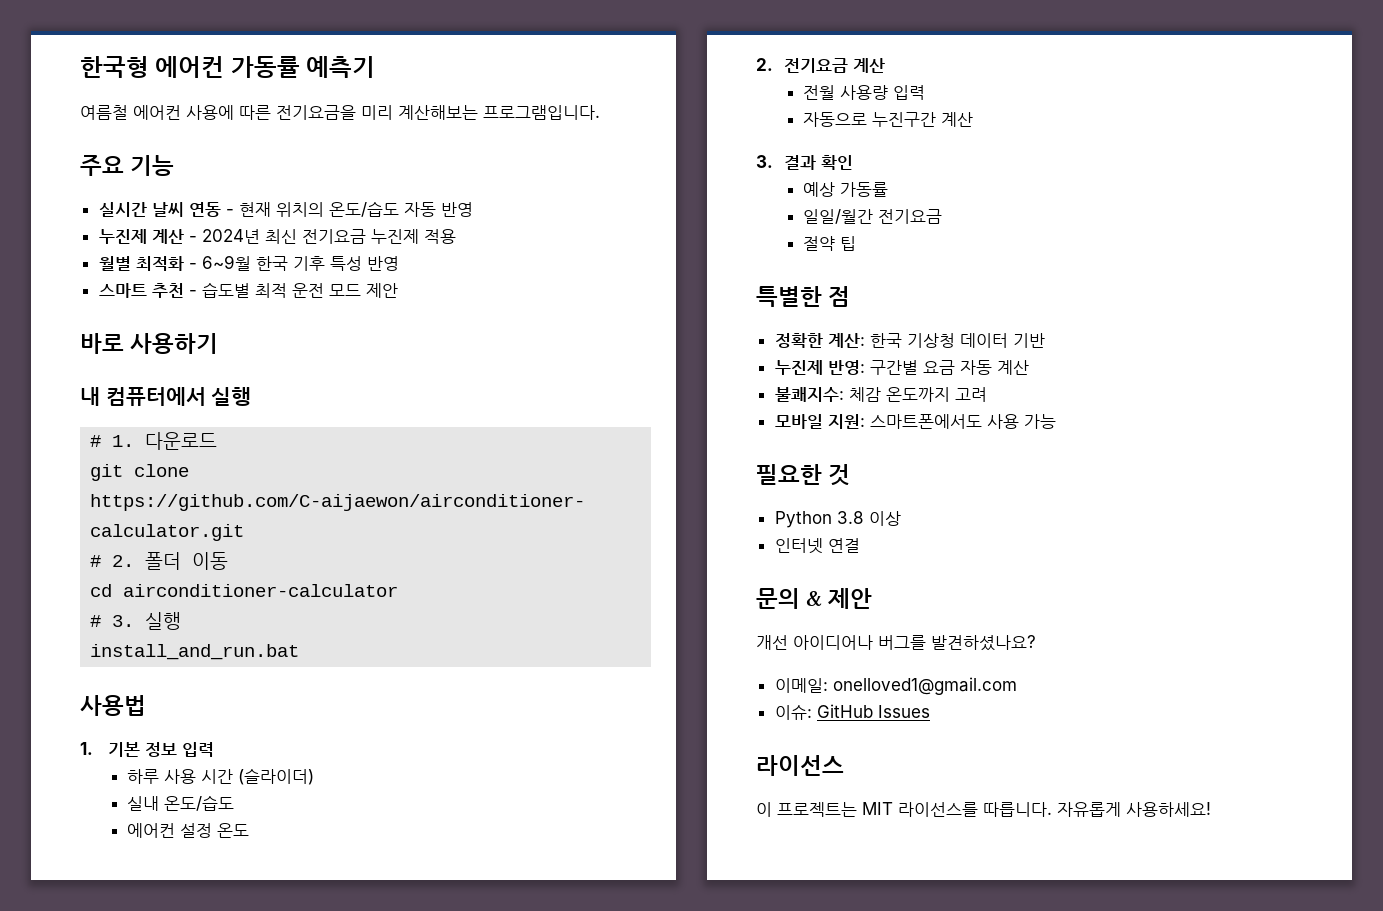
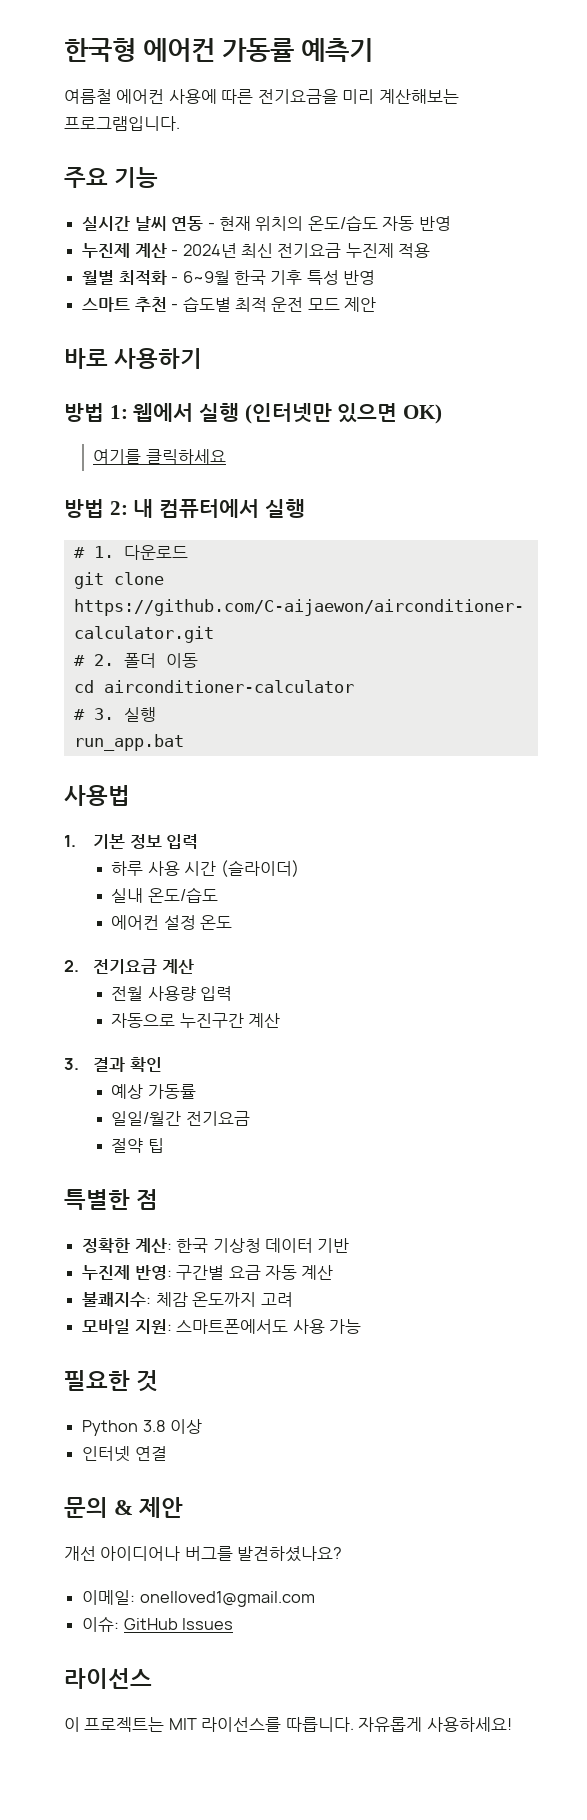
- 내 컴퓨터에서 실행
+ 방법 1: 웹에서 실행 (인터넷만 있으면 OK)
+ 여기를 클릭하세요
+ 방법 2: 내 컴퓨터에서 실행
- install_and_run.bat
+ run_app.bat

